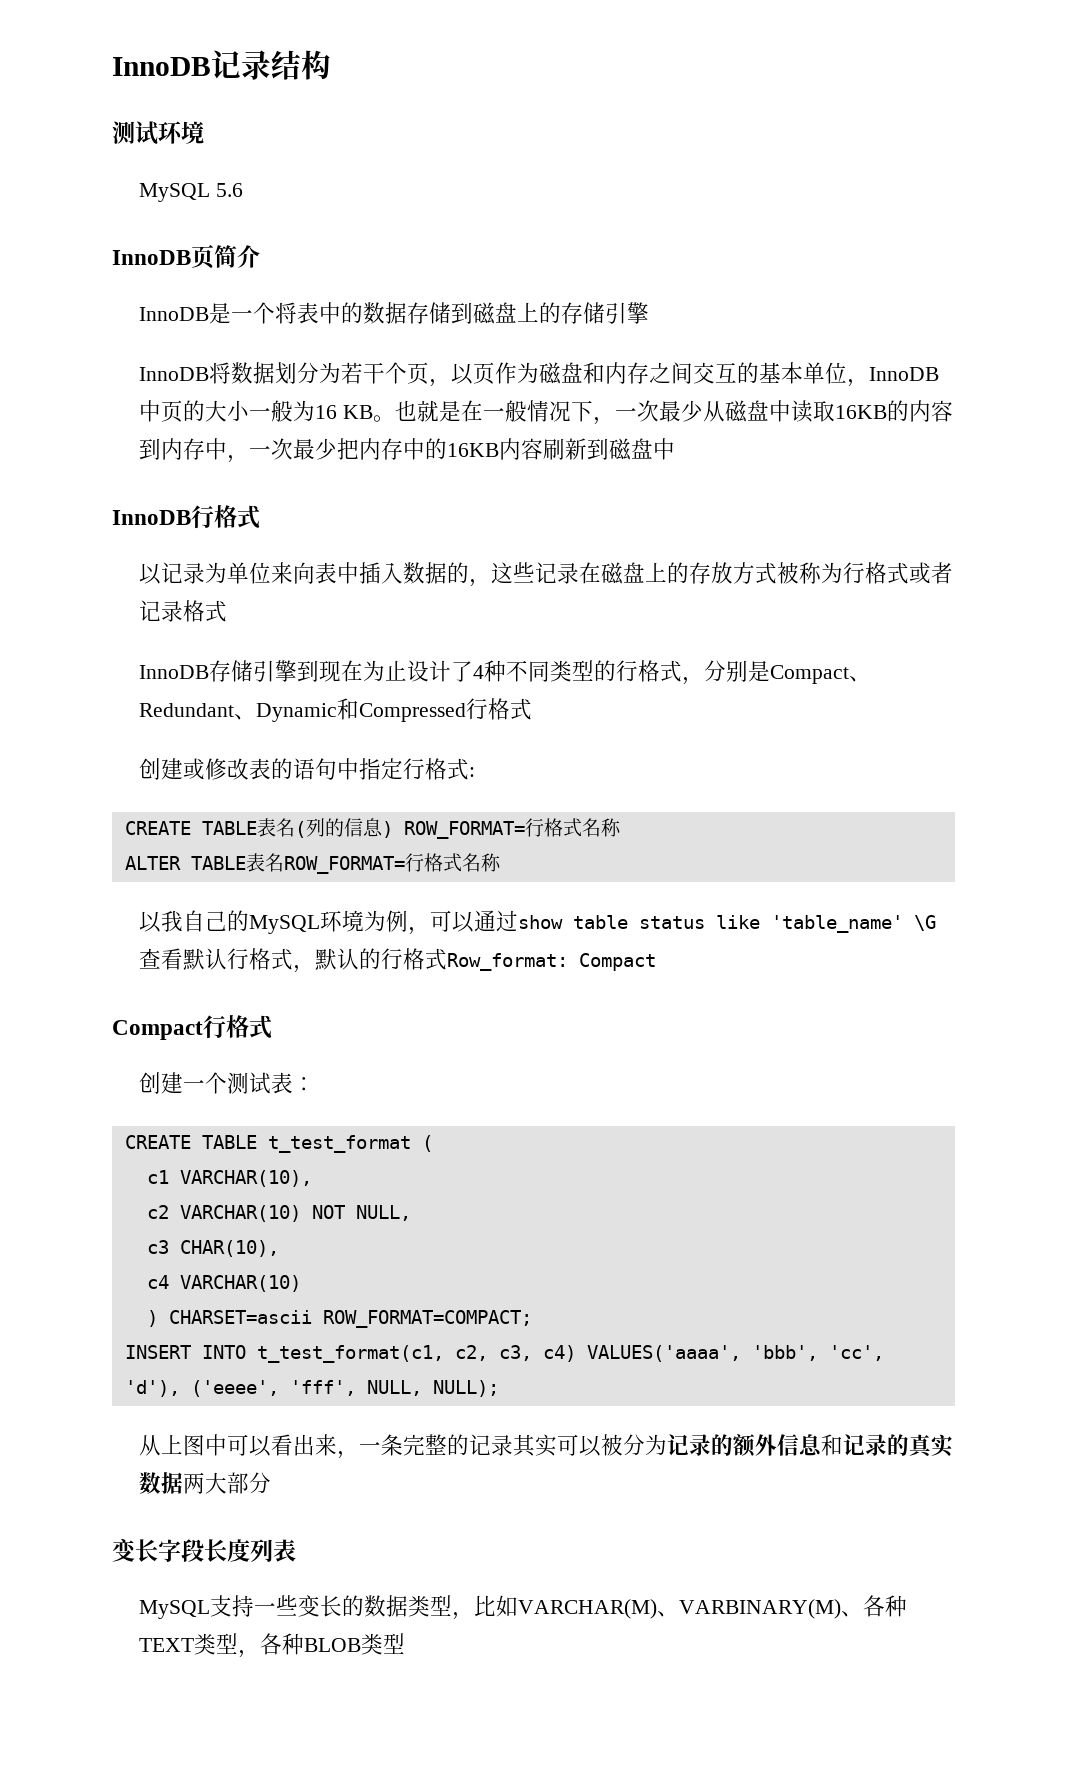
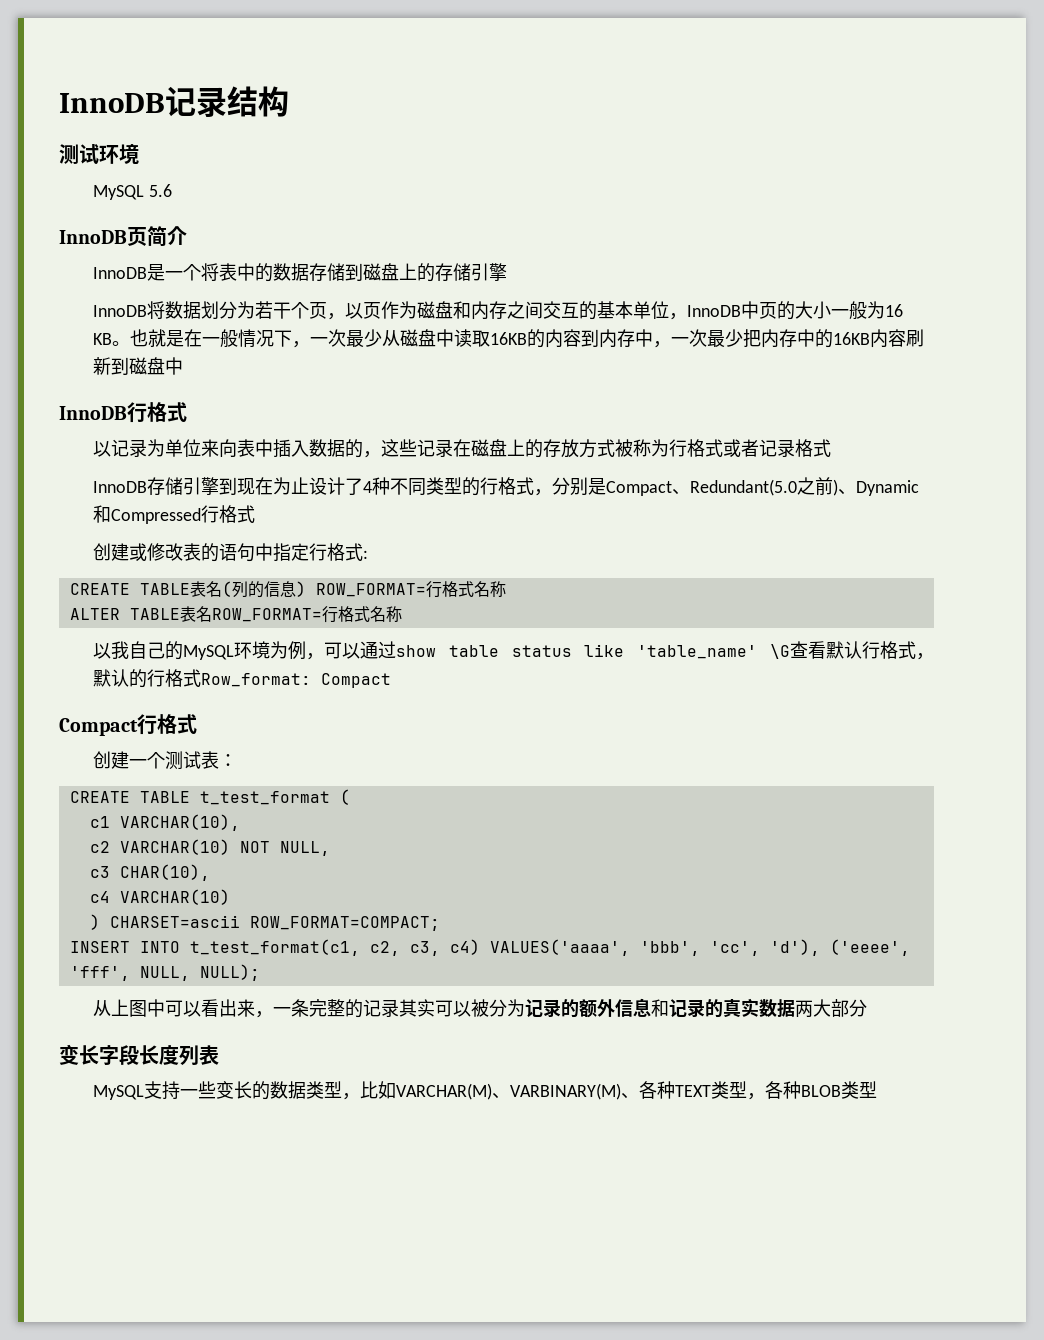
- InnoDB存储引擎到现在为止设计了4种不同类型的行格式，分别是Compact、Redundant、Dynamic和Compressed行格式
+ InnoDB存储引擎到现在为止设计了4种不同类型的行格式，分别是Compact、Redundant(5.0之前)、Dynamic和Compressed行格式

